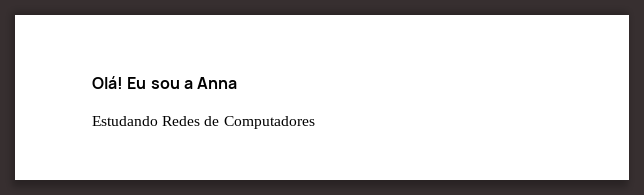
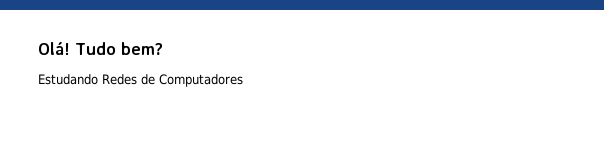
- Eu sou a Anna
+ Tudo bem?

